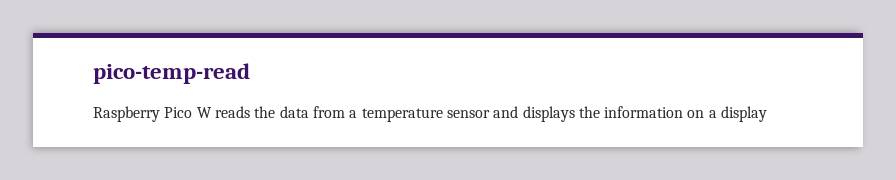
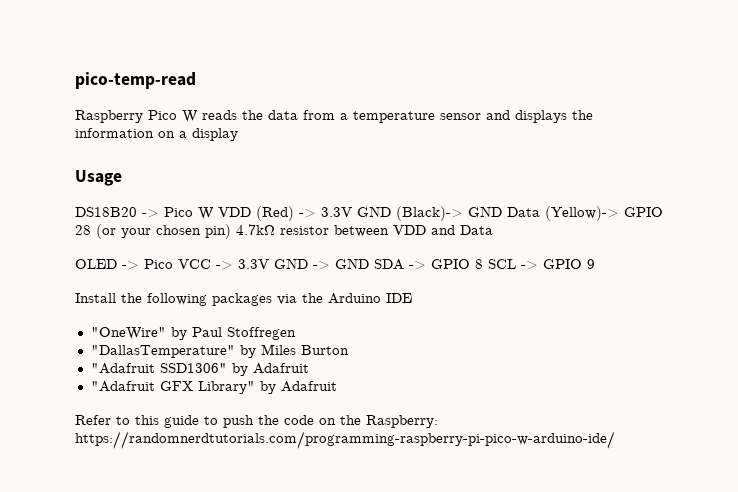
+ Usage
+ DS18B20 -> Pico W VDD (Red) -> 3.3V GND (Black)-> GND Data (Yellow)-> GPIO 28 (or your chosen pin) 4.7kΩ resistor between VDD and Data
+ OLED -> Pico VCC -> 3.3V GND -> GND SDA -> GPIO 8 SCL -> GPIO 9
+ Install the following packages via the Arduino IDE
+ "OneWire" by Paul Stoffregen
+ "DallasTemperature" by Miles Burton
+ "Adafruit SSD1306" by Adafruit
+ "Adafruit GFX Library" by Adafruit
+ Refer to this guide to push the code on the Raspberry: https://randomnerdtutorials.com/programming-raspberry-pi-pico-w-arduino-ide/

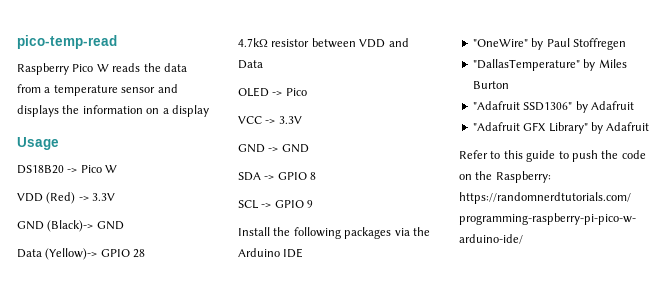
- DS18B20 -> Pico W VDD (Red) -> 3.3V GND (Black)-> GND Data (Yellow)-> GPIO 28 (or your chosen pin) 4.7kΩ resistor between VDD and Data
+ DS18B20 -> Pico W
+ VDD (Red) -> 3.3V
+ GND (Black)-> GND
+ Data (Yellow)-> GPIO 28
+ 4.7kΩ resistor between VDD and Data
- OLED -> Pico VCC -> 3.3V GND -> GND SDA -> GPIO 8 SCL -> GPIO 9
+ OLED -> Pico
+ VCC -> 3.3V
+ GND -> GND
+ SDA -> GPIO 8
+ SCL -> GPIO 9

